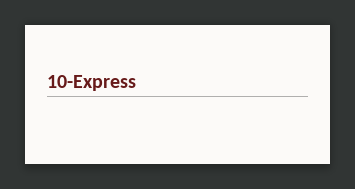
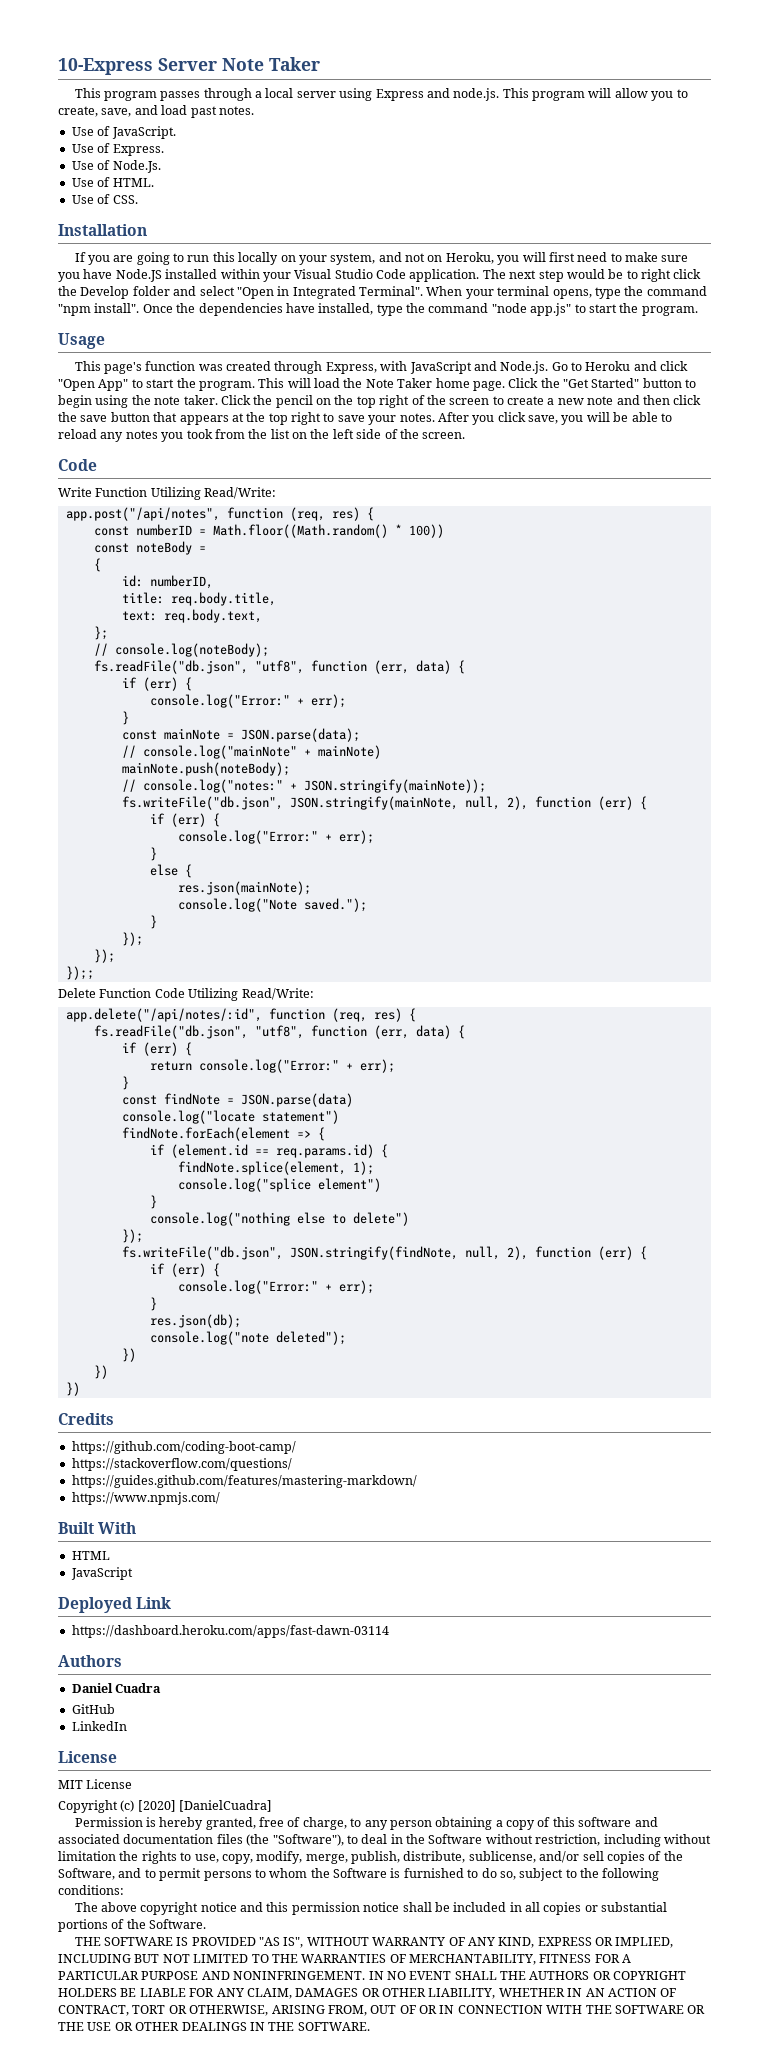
- 10-Express
+ 10-Express Server Note Taker
+ This program passes through a local server using Express and node.js. This program will allow you to create, save, and load past notes.
+ Use of JavaScript.
+ Use of Express.
+ Use of Node.Js.
+ Use of HTML.
+ Use of CSS.
+ Installation
+ If you are going to run this locally on your system, and not on Heroku, you will first need to make sure you have Node.JS installed within your Visual Studio Code application. The next step would be to right click the Develop folder and select "Open in Integrated Terminal". When your terminal opens, type the command "npm install". Once the dependencies have installed, type the command "node app.js" to start the program.
+ Usage
+ This page's function was created through Express, with JavaScript and Node.js. Go to Heroku and click "Open App" to start the program. This will load the Note Taker home page. Click the "Get Started" button to begin using the note taker. Click the pencil on the top right of the screen to create a new note and then click the save button that appears at the top right to save your notes. After you click save, you will be able to reload any notes you took from the list on the left side of the screen.
+ Code
+ Write Function Utilizing Read/Write:
+ app.post("/api/notes", function (req, res) {
+ const numberID = Math.floor((Math.random() * 100))
+ const noteBody =
+ {
+ id: numberID,
+ title: req.body.title,
+ text: req.body.text,
+ };
+ // console.log(noteBody);
+ fs.readFile("db.json", "utf8", function (err, data) {
+ if (err) {
+ console.log("Error:" + err);
+ }
+ const mainNote = JSON.parse(data);
+ // console.log("mainNote" + mainNote)
+ mainNote.push(noteBody);
+ // console.log("notes:" + JSON.stringify(mainNote));
+ fs.writeFile("db.json", JSON.stringify(mainNote, null, 2), function (err) {
+ if (err) {
+ console.log("Error:" + err);
+ }
+ else {
+ res.json(mainNote);
+ console.log("Note saved.");
+ }
+ });
+ });
+ });;
+ Delete Function Code Utilizing Read/Write:
+ app.delete("/api/notes/:id", function (req, res) {
+ fs.readFile("db.json", "utf8", function (err, data) {
+ if (err) {
+ return console.log("Error:" + err);
+ }
+ const findNote = JSON.parse(data)
+ console.log("locate statement")
+ findNote.forEach(element => {
+ if (element.id == req.params.id) {
+ findNote.splice(element, 1);
+ console.log("splice element")
+ }
+ console.log("nothing else to delete")
+ });
+ fs.writeFile("db.json", JSON.stringify(findNote, null, 2), function (err) {
+ if (err) {
+ console.log("Error:" + err);
+ }
+ res.json(db);
+ console.log("note deleted");
+ })
+ })
+ })
+ Credits
+ https://github.com/coding-boot-camp/
+ https://stackoverflow.com/questions/
+ https://guides.github.com/features/mastering-markdown/
+ https://www.npmjs.com/
+ Built With
+ HTML
+ JavaScript
+ Deployed Link
+ https://dashboard.heroku.com/apps/fast-dawn-03114
+ Authors
+ Daniel Cuadra
+ GitHub
+ LinkedIn
+ License
+ MIT License
+ Copyright (c) [2020] [DanielCuadra]
+ Permission is hereby granted, free of charge, to any person obtaining a copy of this software and associated documentation files (the "Software"), to deal in the Software without restriction, including without limitation the rights to use, copy, modify, merge, publish, distribute, sublicense, and/or sell copies of the Software, and to permit persons to whom the Software is furnished to do so, subject to the following conditions:
+ The above copyright notice and this permission notice shall be included in all copies or substantial portions of the Software.
+ THE SOFTWARE IS PROVIDED "AS IS", WITHOUT WARRANTY OF ANY KIND, EXPRESS OR IMPLIED, INCLUDING BUT NOT LIMITED TO THE WARRANTIES OF MERCHANTABILITY, FITNESS FOR A PARTICULAR PURPOSE AND NONINFRINGEMENT. IN NO EVENT SHALL THE AUTHORS OR COPYRIGHT HOLDERS BE LIABLE FOR ANY CLAIM, DAMAGES OR OTHER LIABILITY, WHETHER IN AN ACTION OF CONTRACT, TORT OR OTHERWISE, ARISING FROM, OUT OF OR IN CONNECTION WITH THE SOFTWARE OR THE USE OR OTHER DEALINGS IN THE SOFTWARE.

